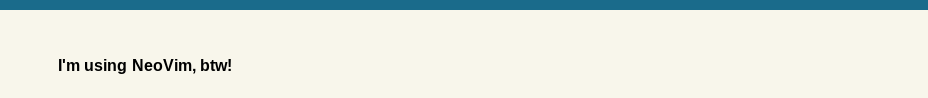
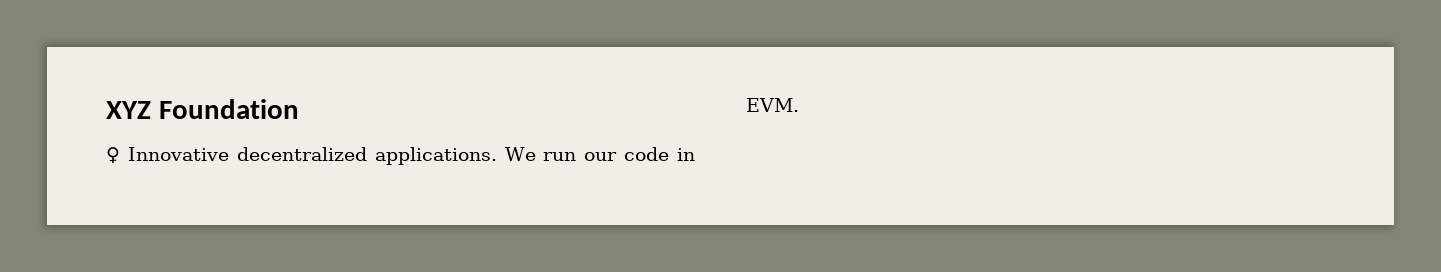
- I'm using NeoVim, btw!
+ XYZ Foundation
+ ♀ Innovative decentralized applications. We run our code in EVM.

